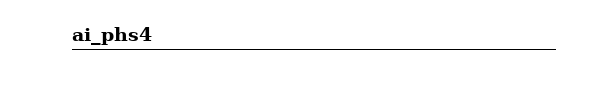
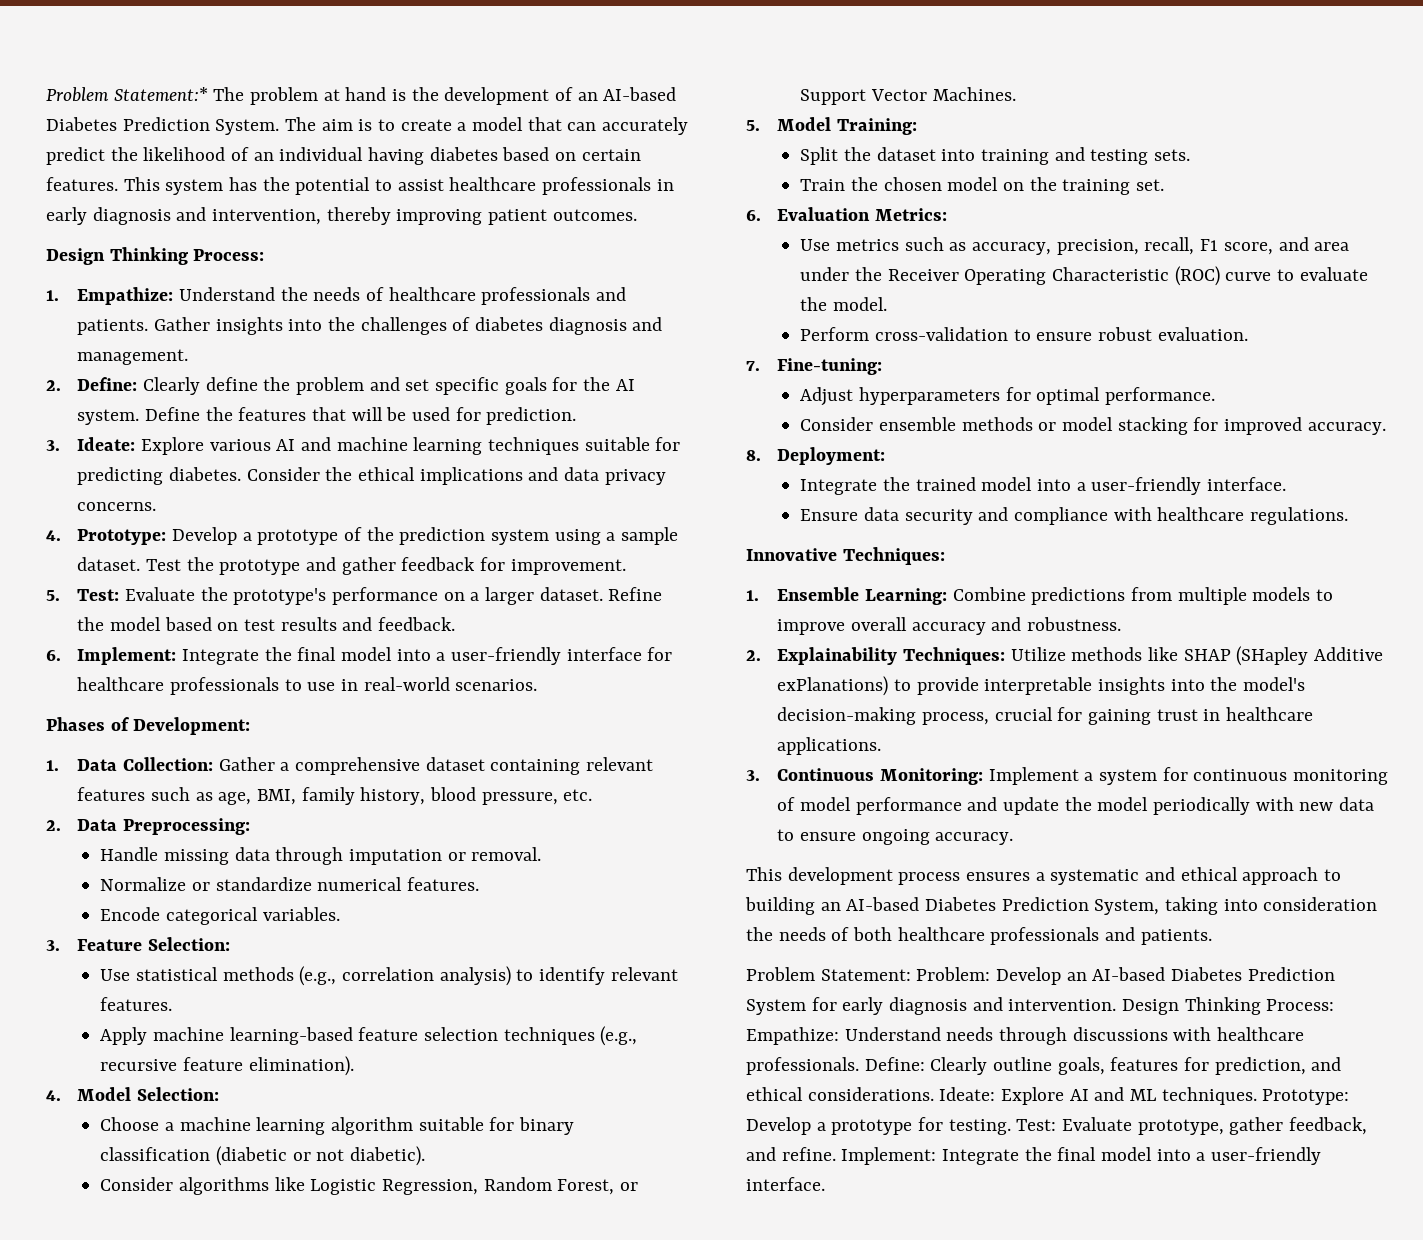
- ai_phs4
+ Problem Statement:* The problem at hand is the development of an AI-based Diabetes Prediction System. The aim is to create a model that can accurately predict the likelihood of an individual having diabetes based on certain features. This system has the potential to assist healthcare professionals in early diagnosis and intervention, thereby improving patient outcomes.
+ Design Thinking Process:
+ 1. Empathize: Understand the needs of healthcare professionals and patients. Gather insights into the challenges of diabetes diagnosis and management.
+ 2. Define: Clearly define the problem and set specific goals for the AI system. Define the features that will be used for prediction.
+ 3. Ideate: Explore various AI and machine learning techniques suitable for predicting diabetes. Consider the ethical implications and data privacy concerns.
+ 4. Prototype: Develop a prototype of the prediction system using a sample dataset. Test the prototype and gather feedback for improvement.
+ 5. Test: Evaluate the prototype's performance on a larger dataset. Refine the model based on test results and feedback.
+ 6. Implement: Integrate the final model into a user-friendly interface for healthcare professionals to use in real-world scenarios.
+ Phases of Development:
+ 1. Data Collection: Gather a comprehensive dataset containing relevant features such as age, BMI, family history, blood pressure, etc.
+ 2. Data Preprocessing:
+ Handle missing data through imputation or removal.
+ Normalize or standardize numerical features.
+ Encode categorical variables.
+ 3. Feature Selection:
+ Use statistical methods (e.g., correlation analysis) to identify relevant features.
+ Apply machine learning-based feature selection techniques (e.g., recursive feature elimination).
+ 4. Model Selection:
+ Choose a machine learning algorithm suitable for binary classification (diabetic or not diabetic).
+ Consider algorithms like Logistic Regression, Random Forest, or Support Vector Machines.
+ 5. Model Training:
+ Split the dataset into training and testing sets.
+ Train the chosen model on the training set.
+ 6. Evaluation Metrics:
+ Use metrics such as accuracy, precision, recall, F1 score, and area under the Receiver Operating Characteristic (ROC) curve to evaluate the model.
+ Perform cross-validation to ensure robust evaluation.
+ 7. Fine-tuning:
+ Adjust hyperparameters for optimal performance.
+ Consider ensemble methods or model stacking for improved accuracy.
+ 8. Deployment:
+ Integrate the trained model into a user-friendly interface.
+ Ensure data security and compliance with healthcare regulations.
+ Innovative Techniques:
+ 1. Ensemble Learning: Combine predictions from multiple models to improve overall accuracy and robustness.
+ 2. Explainability Techniques: Utilize methods like SHAP (SHapley Additive exPlanations) to provide interpretable insights into the model's decision-making process, crucial for gaining trust in healthcare applications.
+ 3. Continuous Monitoring: Implement a system for continuous monitoring of model performance and update the model periodically with new data to ensure ongoing accuracy.
+ This development process ensures a systematic and ethical approach to building an AI-based Diabetes Prediction System, taking into consideration the needs of both healthcare professionals and patients.
+ Problem Statement: Problem: Develop an AI-based Diabetes Prediction System for early diagnosis and intervention. Design Thinking Process: Empathize: Understand needs through discussions with healthcare professionals. Define: Clearly outline goals, features for prediction, and ethical considerations. Ideate: Explore AI and ML techniques. Prototype: Develop a prototype for testing. Test: Evaluate prototype, gather feedback, and refine. Implement: Integrate the final model into a user-friendly interface.

